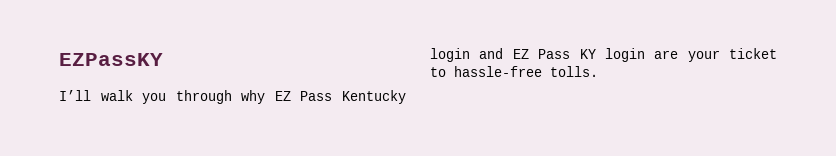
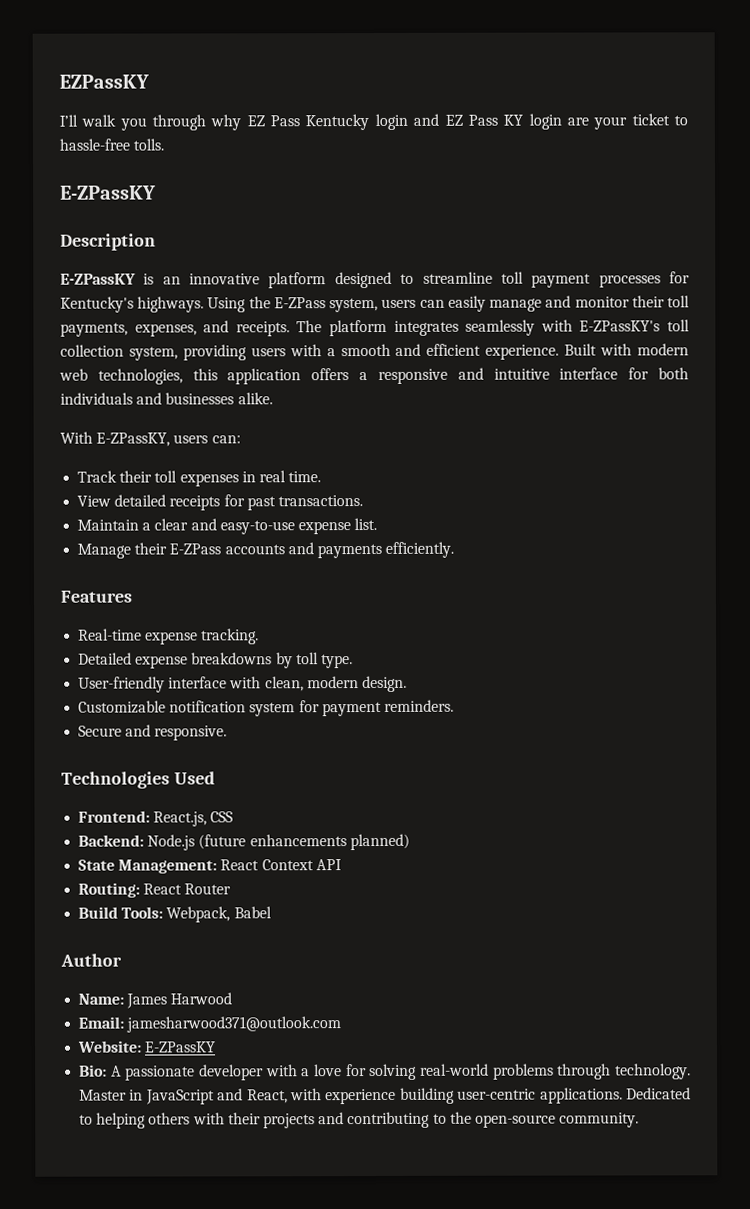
  I’ll walk you through why EZ Pass Kentucky login and EZ Pass KY login are your ticket to hassle-free tolls.
+ E-ZPassKY
+ Description
+ E-ZPassKY is an innovative platform designed to streamline toll payment processes for Kentucky's highways. Using the E-ZPass system, users can easily manage and monitor their toll payments, expenses, and receipts. The platform integrates seamlessly with E-ZPassKY's toll collection system, providing users with a smooth and efficient experience. Built with modern web technologies, this application offers a responsive and intuitive interface for both individuals and businesses alike.
+ With E-ZPassKY, users can:
+ Track their toll expenses in real time.
+ View detailed receipts for past transactions.
+ Maintain a clear and easy-to-use expense list.
+ Manage their E-ZPass accounts and payments efficiently.
+ Features
+ Real-time expense tracking.
+ Detailed expense breakdowns by toll type.
+ User-friendly interface with clean, modern design.
+ Customizable notification system for payment reminders.
+ Secure and responsive.
+ Technologies Used
+ Frontend: React.js, CSS
+ Backend: Node.js (future enhancements planned)
+ State Management: React Context API
+ Routing: React Router
+ Build Tools: Webpack, Babel
+ Author
+ Name: James Harwood
+ Email: jamesharwood371@outlook.com
+ Website: E-ZPassKY
+ Bio: A passionate developer with a love for solving real-world problems through technology. Master in JavaScript and React, with experience building user-centric applications. Dedicated to helping others with their projects and contributing to the open-source community.

